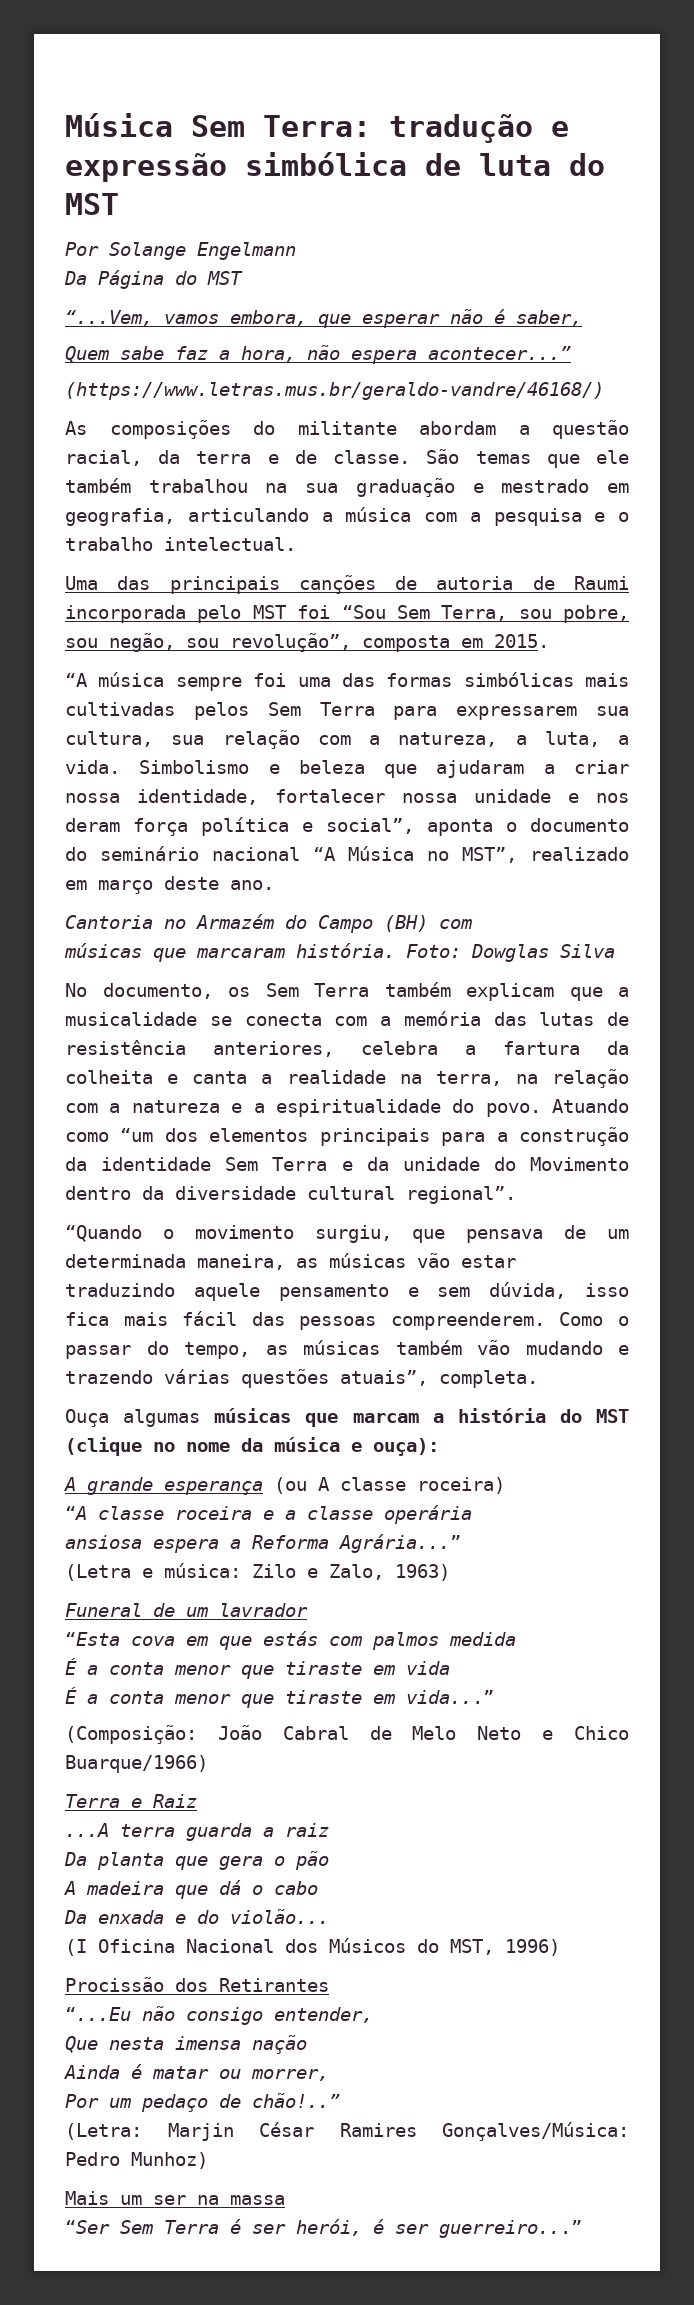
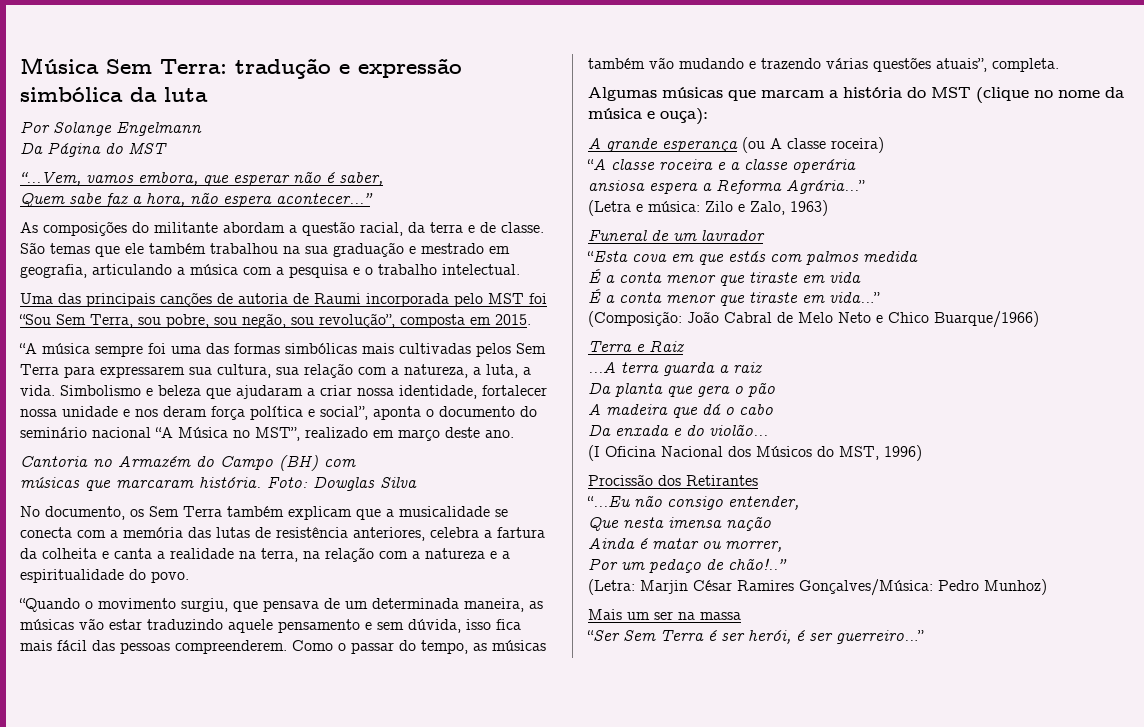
- Música Sem Terra: tradução e expressão simbólica de luta do MST
+ Música Sem Terra: tradução e expressão simbólica da luta
- (https://www.letras.mus.br/geraldo-vandre/46168/)
- Atuando como “um dos elementos principais para a construção da identidade Sem Terra e da unidade do Movimento dentro da diversidade cultural regional”.
- Ouça algumas músicas que marcam a história do MST (clique no nome da música e ouça):
+ Algumas músicas que marcam a história do MST (clique no nome da música e ouça):

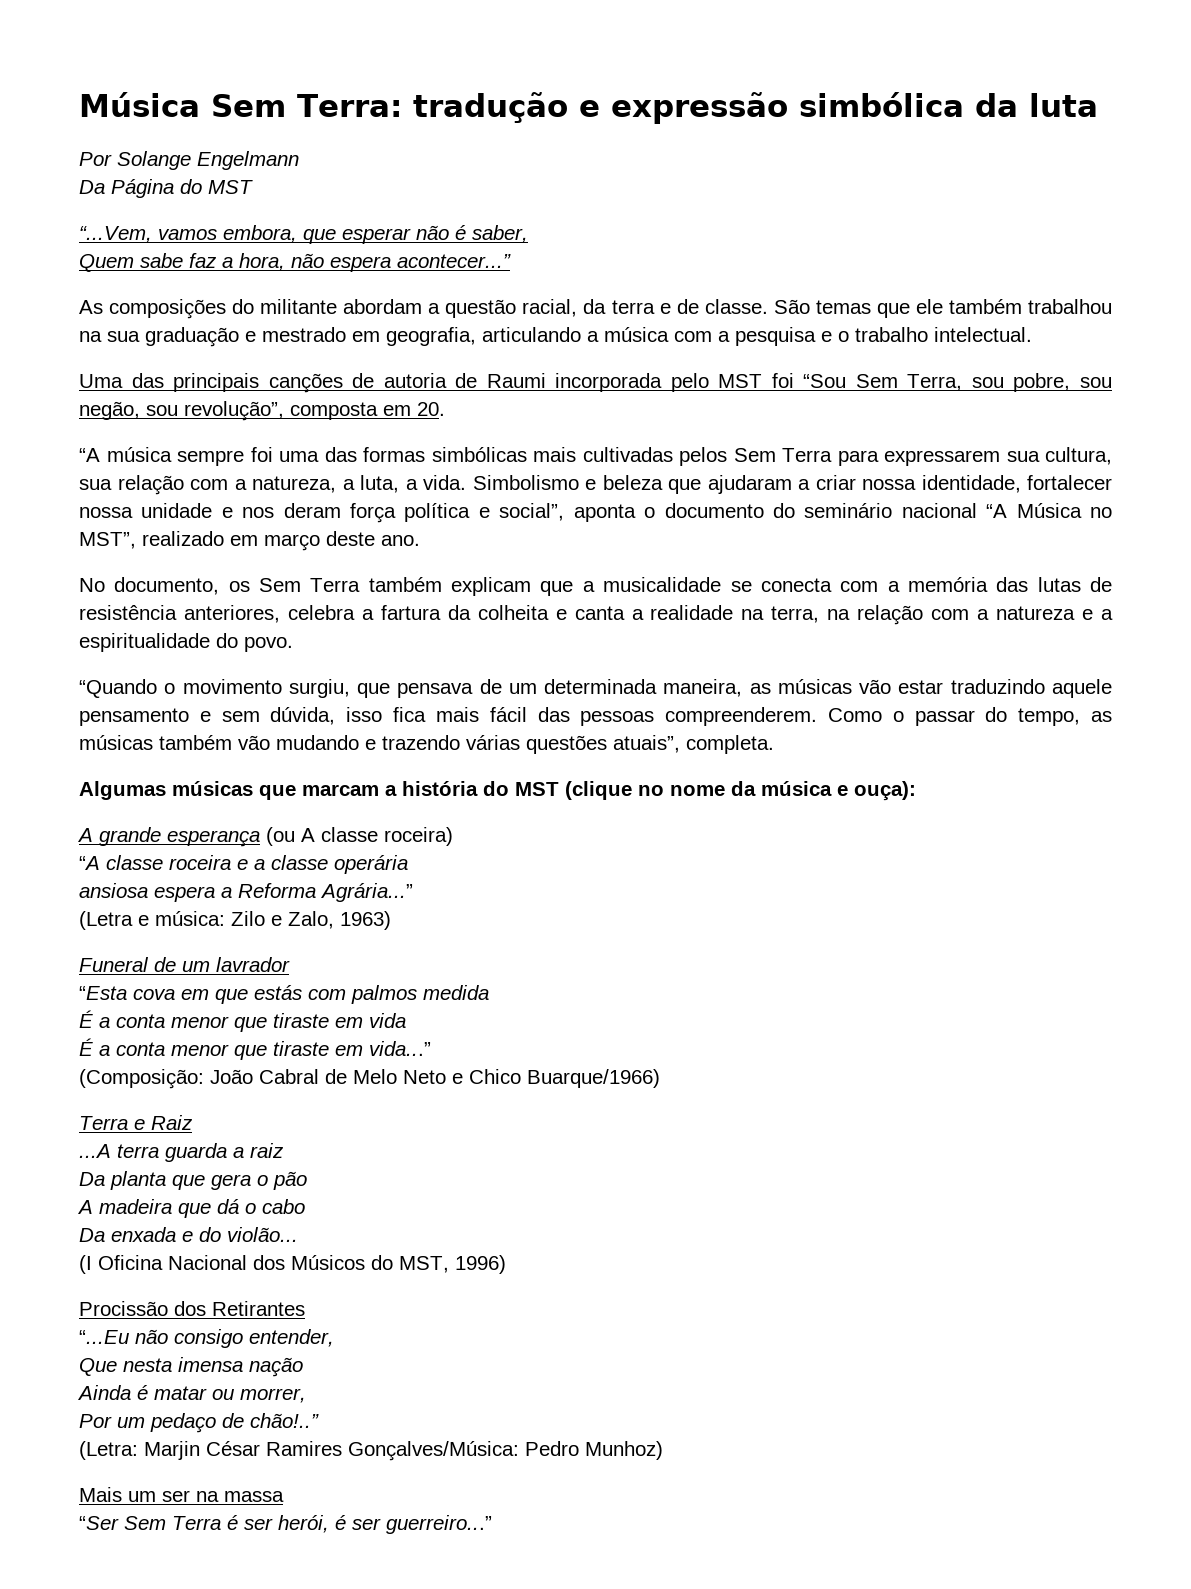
- Uma das principais canções de autoria de Raumi incorporada pelo MST foi “Sou Sem Terra, sou pobre, sou negão, sou revolução”, composta em 2015.
+ Uma das principais canções de autoria de Raumi incorporada pelo MST foi “Sou Sem Terra, sou pobre, sou negão, sou revolução”, composta em 20.
- Cantoria no Armazém do Campo (BH) com
- músicas que marcaram história. Foto: Dowglas Silva

